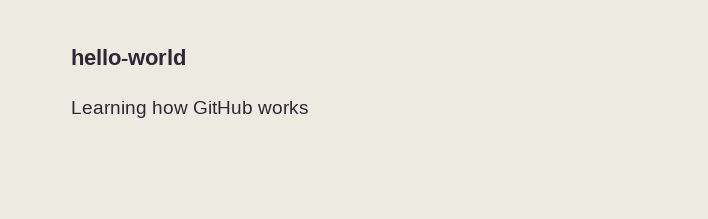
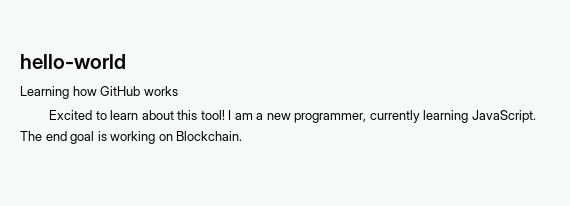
+ Excited to learn about this tool! I am a new programmer, currently learning JavaScript. The end goal is working on Blockchain.

